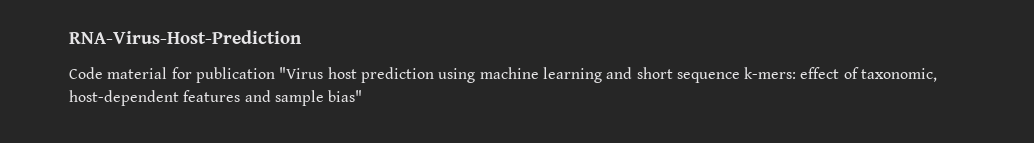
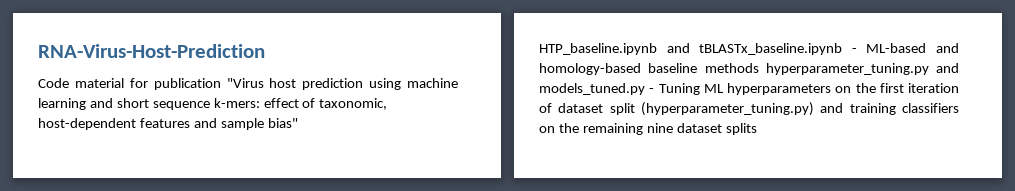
+ HTP_baseline.ipynb and tBLASTx_baseline.ipynb - ML-based and homology-based baseline methods hyperparameter_tuning.py and models_tuned.py - Tuning ML hyperparameters on the first iteration of dataset split (hyperparameter_tuning.py) and training classifiers on the remaining nine dataset splits

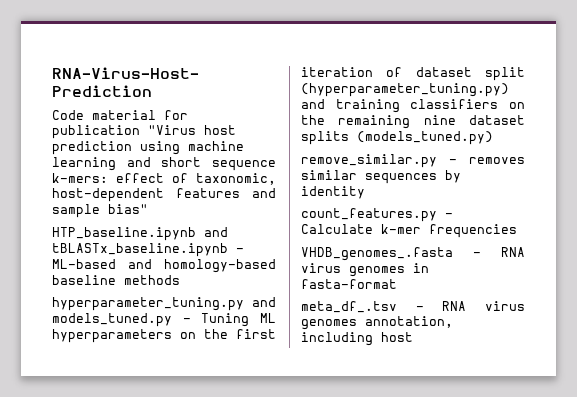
- HTP_baseline.ipynb and tBLASTx_baseline.ipynb - ML-based and homology-based baseline methods hyperparameter_tuning.py and models_tuned.py - Tuning ML hyperparameters on the first iteration of dataset split (hyperparameter_tuning.py) and training classifiers on the remaining nine dataset splits
+ HTP_baseline.ipynb and tBLASTx_baseline.ipynb - ML-based and homology-based baseline methods
+ hyperparameter_tuning.py and models_tuned.py - Tuning ML hyperparameters on the first iteration of dataset split (hyperparameter_tuning.py) and training classifiers on the remaining nine dataset splits (models_tuned.py)
+ remove_similar.py - removes similar sequences by identity
+ count_features.py - Calculate k-mer frequencies
+ VHDB_genomes_.fasta - RNA virus genomes in fasta-format
+ meta_df_.tsv - RNA virus genomes annotation, including host

